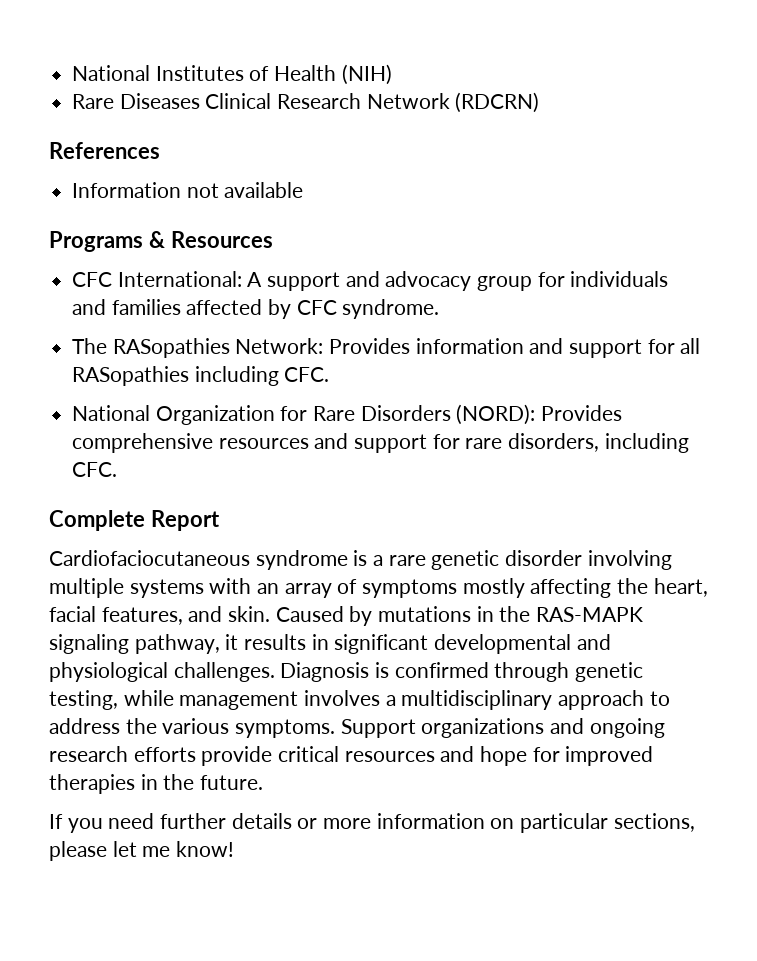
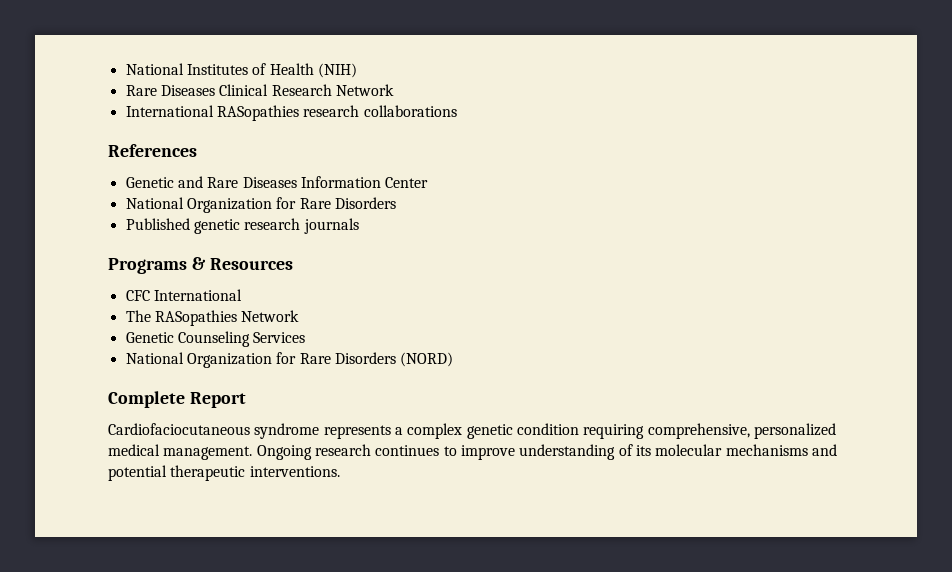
- Rare Diseases Clinical Research Network (RDCRN)
+ Rare Diseases Clinical Research Network
+ International RASopathies research collaborations
  References
- Information not available
+ Genetic and Rare Diseases Information Center
+ National Organization for Rare Disorders
+ Published genetic research journals
  Programs & Resources
- CFC International: A support and advocacy group for individuals and families affected by CFC syndrome.
- The RASopathies Network: Provides information and support for all RASopathies including CFC.
- National Organization for Rare Disorders (NORD): Provides comprehensive resources and support for rare disorders, including CFC.
+ CFC International
+ The RASopathies Network
+ Genetic Counseling Services
+ National Organization for Rare Disorders (NORD)
  Complete Report
- Cardiofaciocutaneous syndrome is a rare genetic disorder involving multiple systems with an array of symptoms mostly affecting the heart, facial features, and skin. Caused by mutations in the RAS-MAPK signaling pathway, it results in significant developmental and physiological challenges. Diagnosis is confirmed through genetic testing, while management involves a multidisciplinary approach to address the various symptoms. Support organizations and ongoing research efforts provide critical resources and hope for improved therapies in the future.
- If you need further details or more information on particular sections, please let me know!
+ Cardiofaciocutaneous syndrome represents a complex genetic condition requiring comprehensive, personalized medical management. Ongoing research continues to improve understanding of its molecular mechanisms and potential therapeutic interventions.

